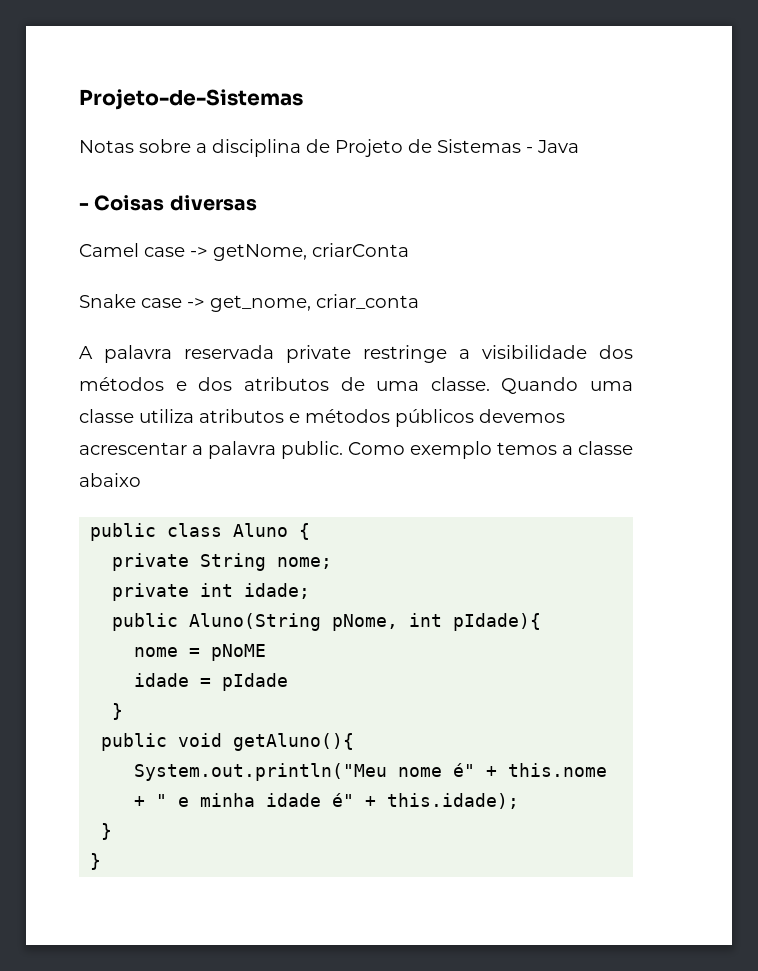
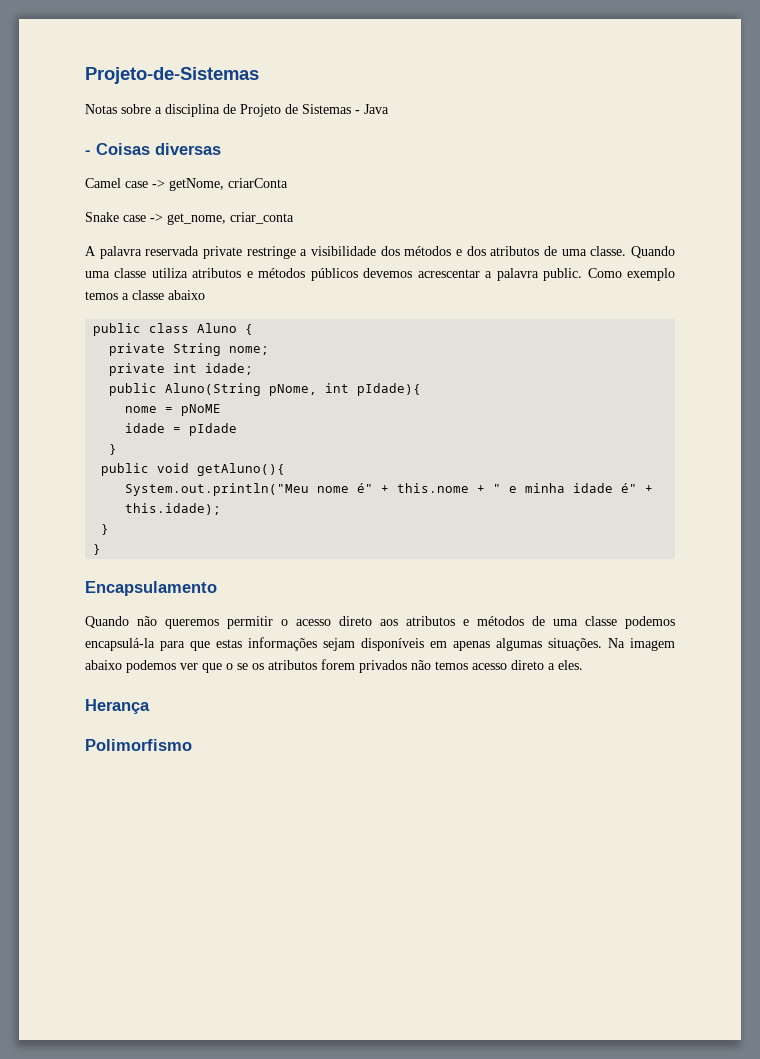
+ Encapsulamento
+ Quando não queremos permitir o acesso direto aos atributos e métodos de uma classe podemos encapsulá-la para que estas informações sejam disponíveis em apenas algumas situações. Na imagem abaixo podemos ver que o se os atributos forem privados não temos acesso direto a eles.
+ Herança
+ Polimorfismo

